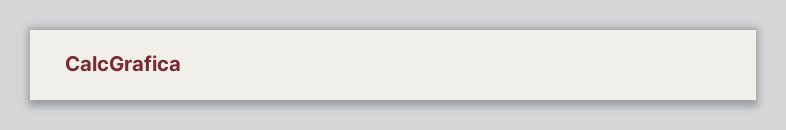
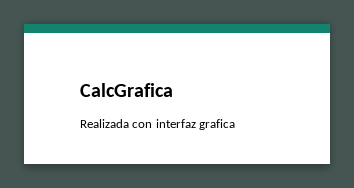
+ Realizada con interfaz grafica

